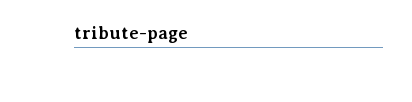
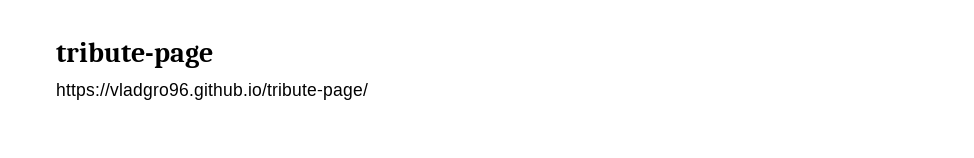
+ https://vladgro96.github.io/tribute-page/

